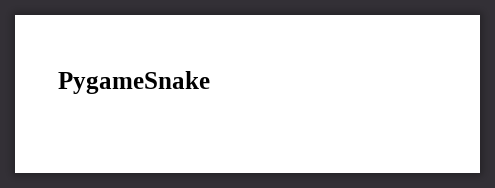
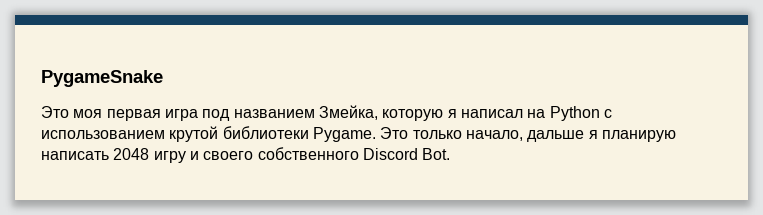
+ Это моя первая игра под названием Змейка, которую я написал на Python с использованием крутой библиотеки Pygame. Это только начало, дальше я планирую написать 2048 игру и своего собственного Discord Bot.

